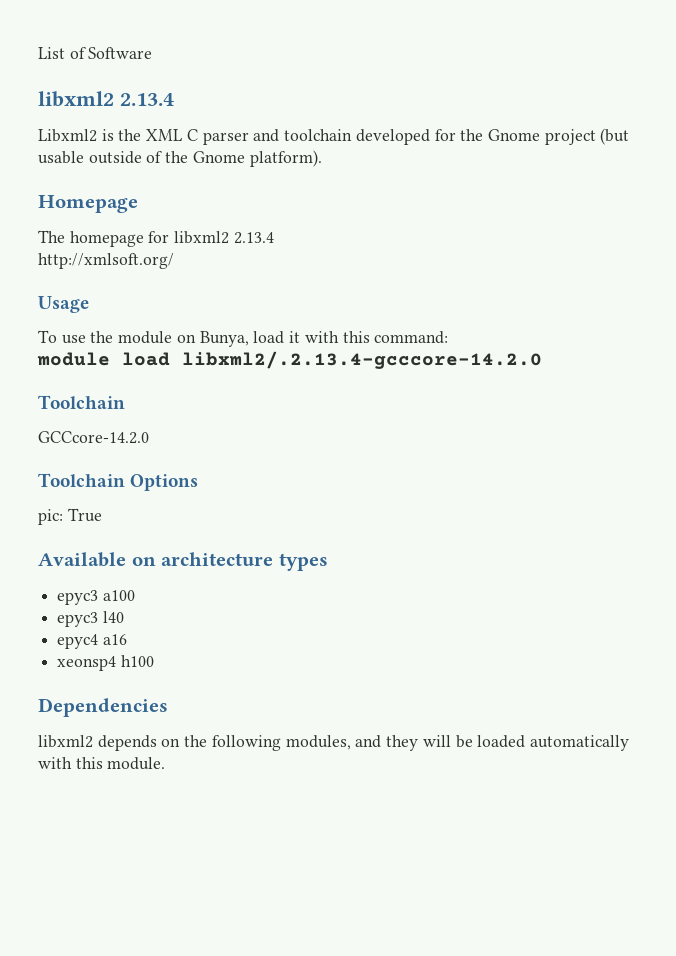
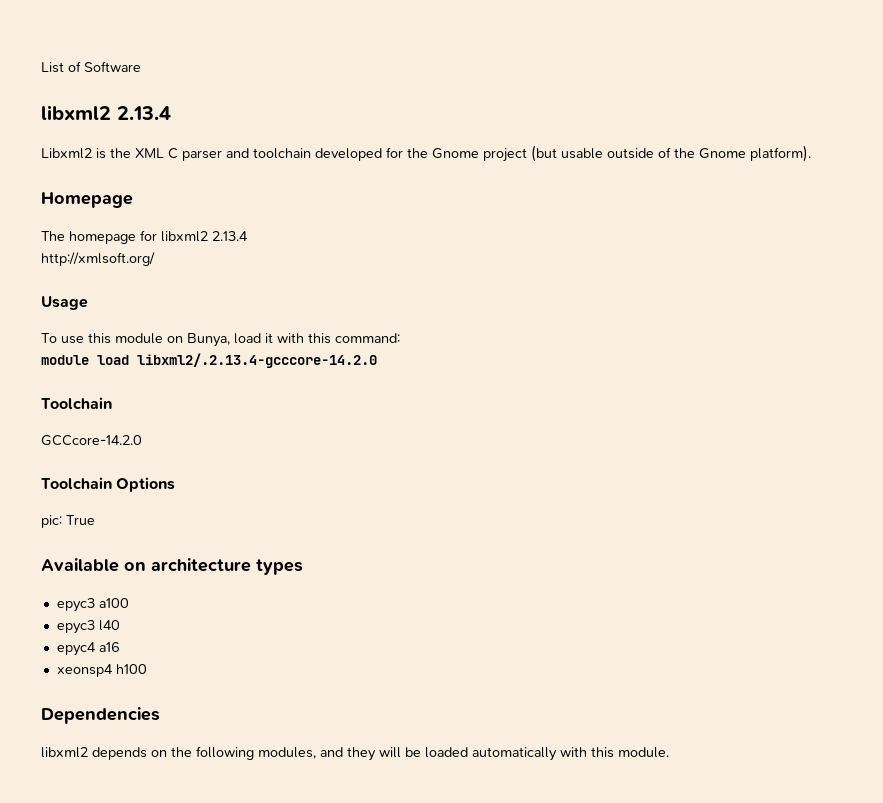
- To use the module on Bunya, load it with this command:
+ To use this module on Bunya, load it with this command:

